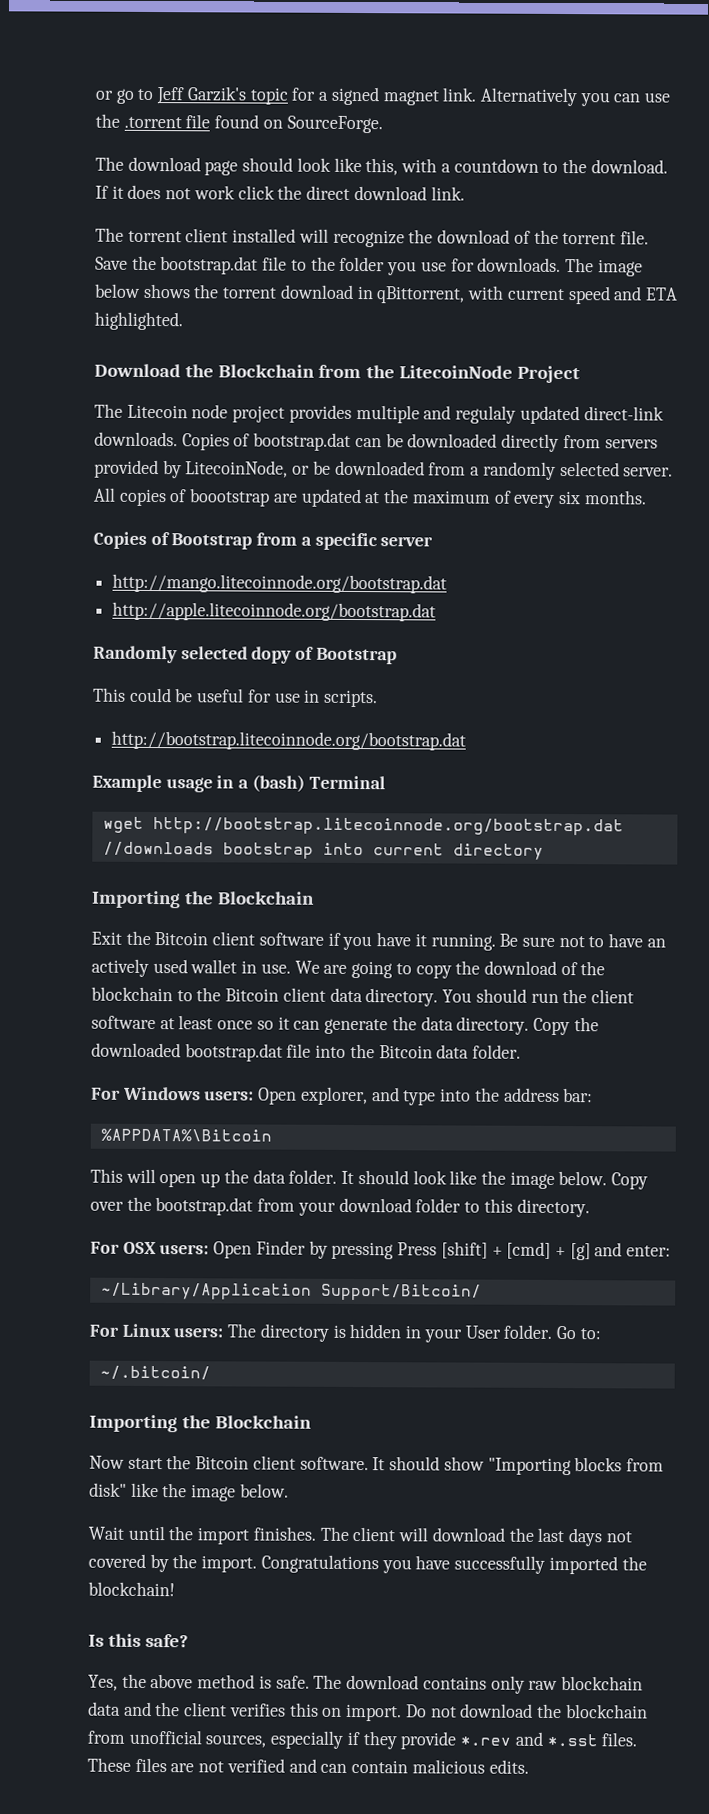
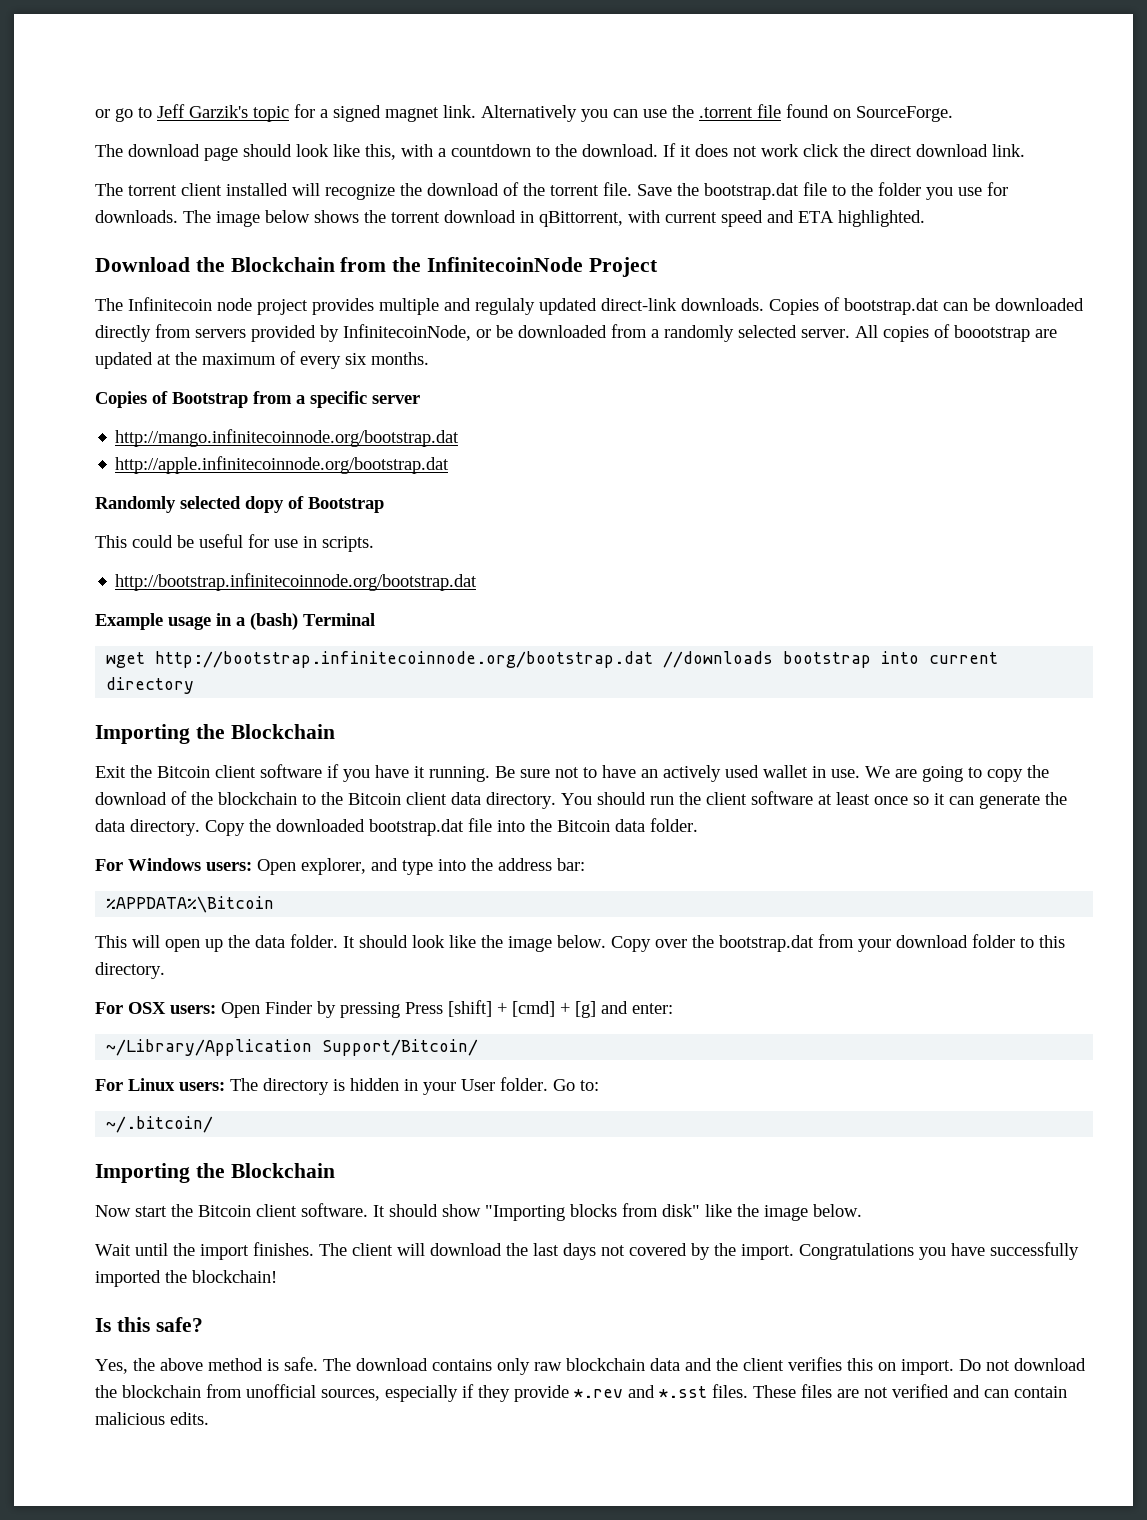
- Download the Blockchain from the LitecoinNode Project
+ Download the Blockchain from the InfinitecoinNode Project
- The Litecoin node project provides multiple and regulaly updated direct-link downloads.
+ The Infinitecoin node project provides multiple and regulaly updated direct-link downloads.
- Copies of bootstrap.dat can be downloaded directly from servers provided by LitecoinNode, or be downloaded from a randomly selected server.
+ Copies of bootstrap.dat can be downloaded directly from servers provided by InfinitecoinNode, or be downloaded from a randomly selected server.
- http://mango.litecoinnode.org/bootstrap.dat
- http://apple.litecoinnode.org/bootstrap.dat
+ http://mango.infinitecoinnode.org/bootstrap.dat
+ http://apple.infinitecoinnode.org/bootstrap.dat
  This could be useful for use in scripts.
- http://bootstrap.litecoinnode.org/bootstrap.dat
+ http://bootstrap.infinitecoinnode.org/bootstrap.dat
- wget http://bootstrap.litecoinnode.org/bootstrap.dat //downloads bootstrap into current directory
+ wget http://bootstrap.infinitecoinnode.org/bootstrap.dat //downloads bootstrap into current directory

